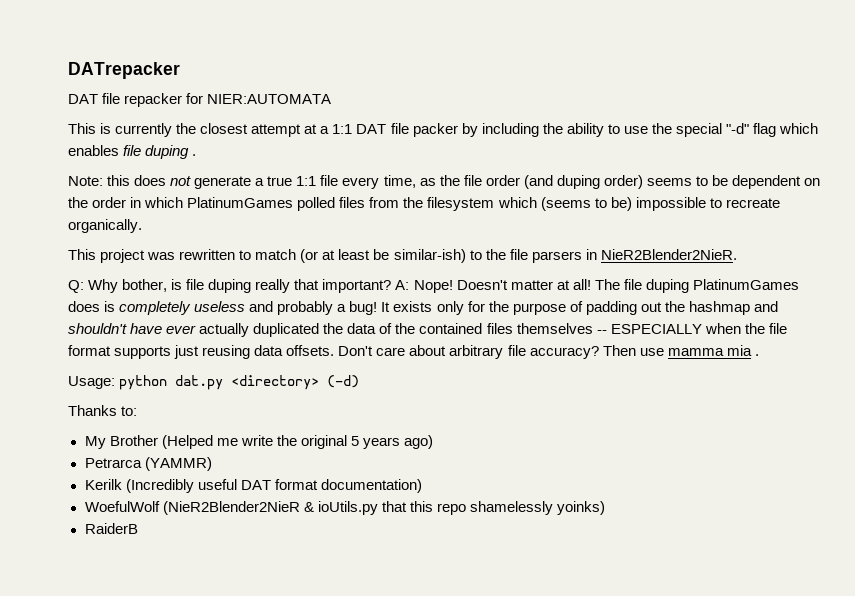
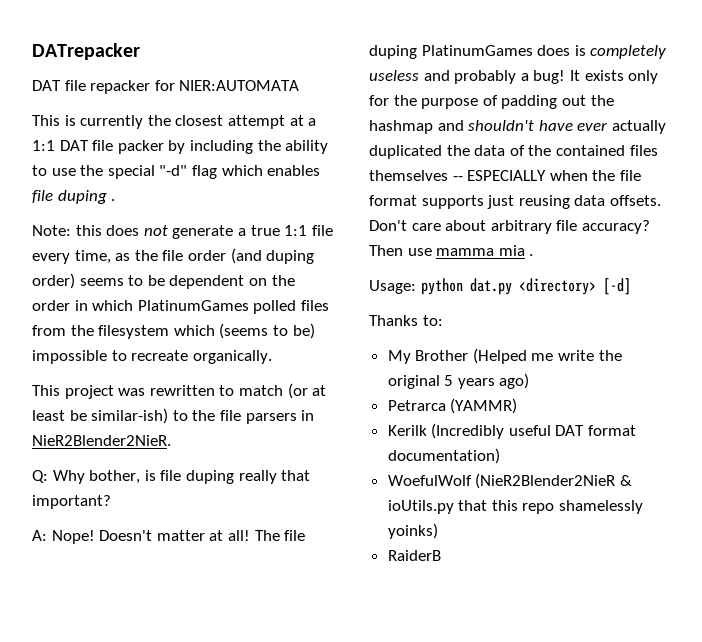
- Q: Why bother, is file duping really that important? A: Nope!
+ Q: Why bother, is file duping really that important?
+ A: Nope!
- Usage: python dat.py <directory> (-d)
+ Usage: python dat.py <directory> [-d]

